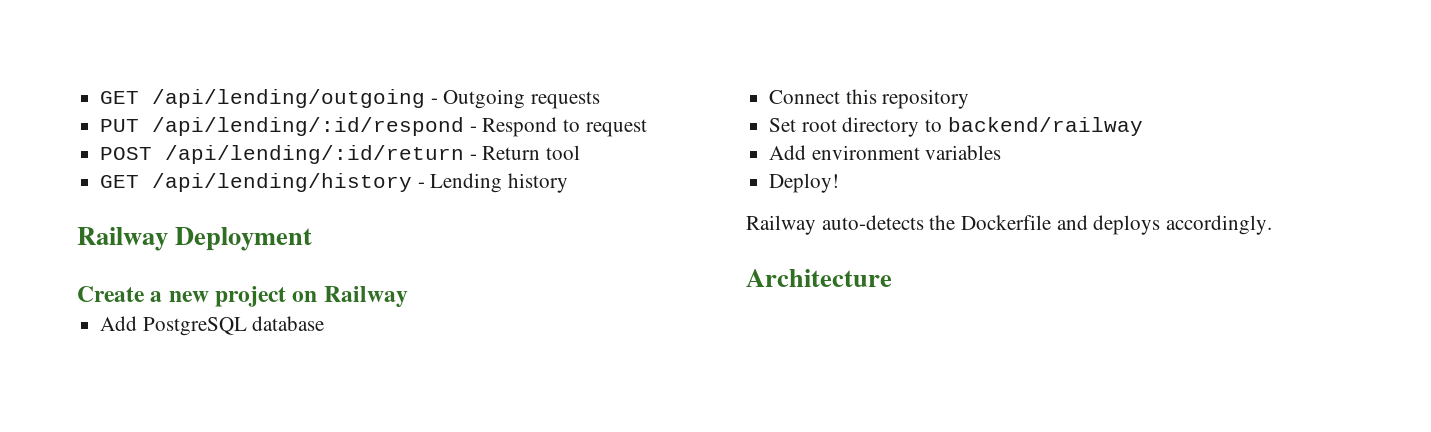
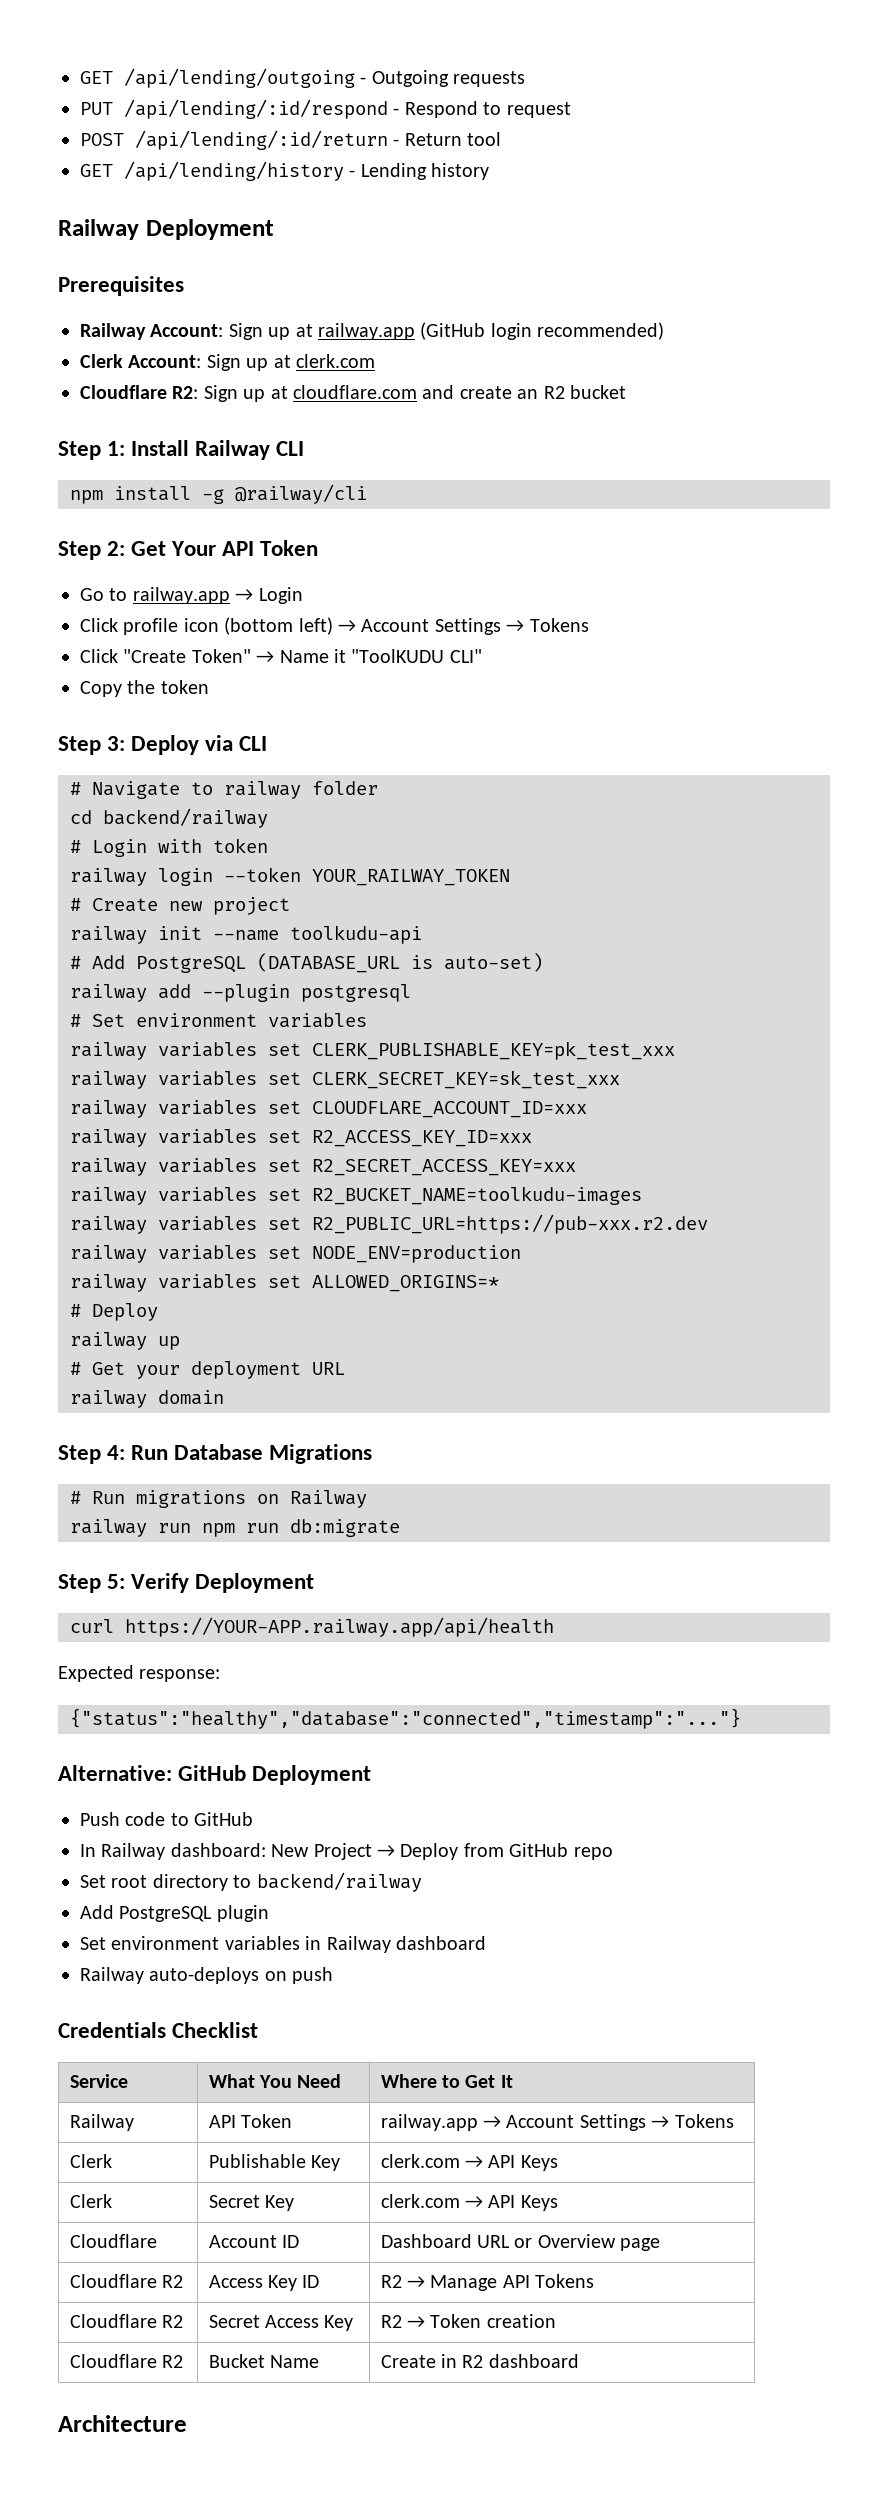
- Create a new project on Railway
- Add PostgreSQL database
- Connect this repository
+ Prerequisites
+ Railway Account: Sign up at railway.app (GitHub login recommended)
+ Clerk Account: Sign up at clerk.com
+ Cloudflare R2: Sign up at cloudflare.com and create an R2 bucket
+ Step 1: Install Railway CLI
+ npm install -g @railway/cli
+ Step 2: Get Your API Token
+ Go to railway.app → Login
+ Click profile icon (bottom left) → Account Settings → Tokens
+ Click "Create Token" → Name it "ToolKUDU CLI"
+ Copy the token
+ Step 3: Deploy via CLI
+ # Navigate to railway folder
+ cd backend/railway
+ # Login with token
+ railway login --token YOUR_RAILWAY_TOKEN
+ # Create new project
+ railway init --name toolkudu-api
+ # Add PostgreSQL (DATABASE_URL is auto-set)
+ railway add --plugin postgresql
+ # Set environment variables
+ railway variables set CLERK_PUBLISHABLE_KEY=pk_test_xxx
+ railway variables set CLERK_SECRET_KEY=sk_test_xxx
+ railway variables set CLOUDFLARE_ACCOUNT_ID=xxx
+ railway variables set R2_ACCESS_KEY_ID=xxx
+ railway variables set R2_SECRET_ACCESS_KEY=xxx
+ railway variables set R2_BUCKET_NAME=toolkudu-images
+ railway variables set R2_PUBLIC_URL=https://pub-xxx.r2.dev
+ railway variables set NODE_ENV=production
+ railway variables set ALLOWED_ORIGINS=*
+ # Deploy
+ railway up
+ # Get your deployment URL
+ railway domain
+ Step 4: Run Database Migrations
+ # Run migrations on Railway
+ railway run npm run db:migrate
+ Step 5: Verify Deployment
+ curl https://YOUR-APP.railway.app/api/health
+ Expected response:
+ {"status":"healthy","database":"connected","timestamp":"..."}
+ Alternative: GitHub Deployment
+ Push code to GitHub
+ In Railway dashboard: New Project → Deploy from GitHub repo
- Add environment variables
- Deploy!
- Railway auto-detects the Dockerfile and deploys accordingly.
+ Add PostgreSQL plugin
+ Set environment variables in Railway dashboard
+ Railway auto-deploys on push
+ Credentials Checklist
+ Service | What You Need | Where to Get It
+ Railway | API Token | railway.app → Account Settings → Tokens
+ Clerk | Publishable Key | clerk.com → API Keys
+ Clerk | Secret Key | clerk.com → API Keys
+ Cloudflare | Account ID | Dashboard URL or Overview page
+ Cloudflare R2 | Access Key ID | R2 → Manage API Tokens
+ Cloudflare R2 | Secret Access Key | R2 → Token creation
+ Cloudflare R2 | Bucket Name | Create in R2 dashboard

